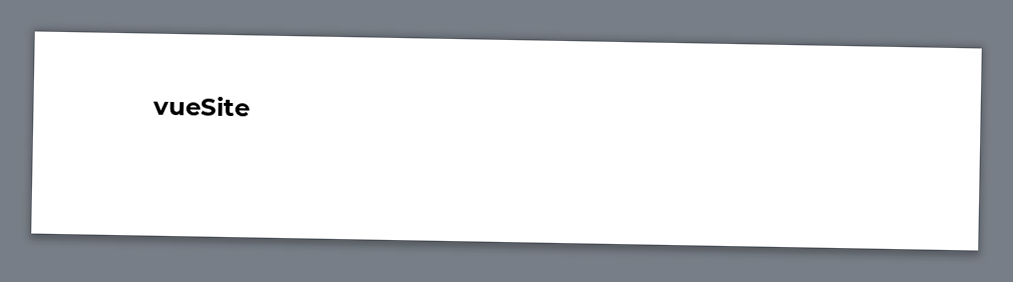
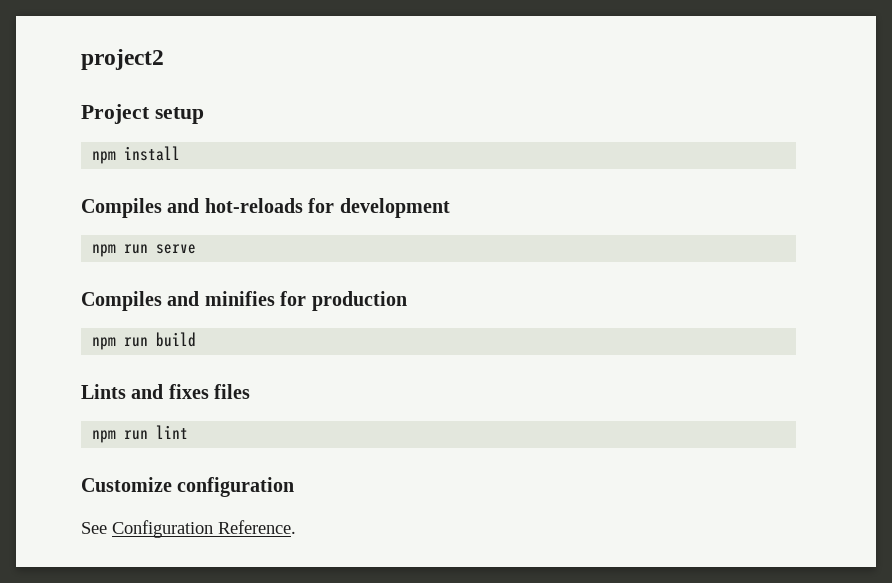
- vueSite
+ project2
+ Project setup
+ npm install
+ Compiles and hot-reloads for development
+ npm run serve
+ Compiles and minifies for production
+ npm run build
+ Lints and fixes files
+ npm run lint
+ Customize configuration
+ See Configuration Reference.

